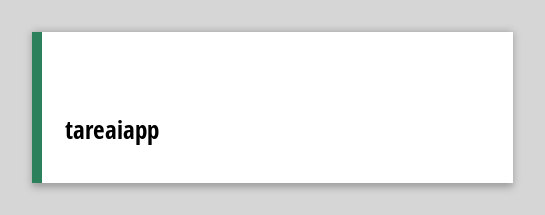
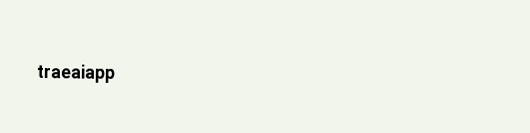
- tareaiapp
+ traeaiapp

